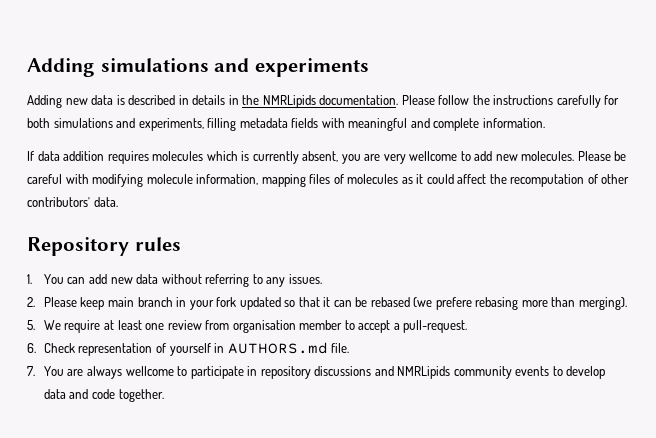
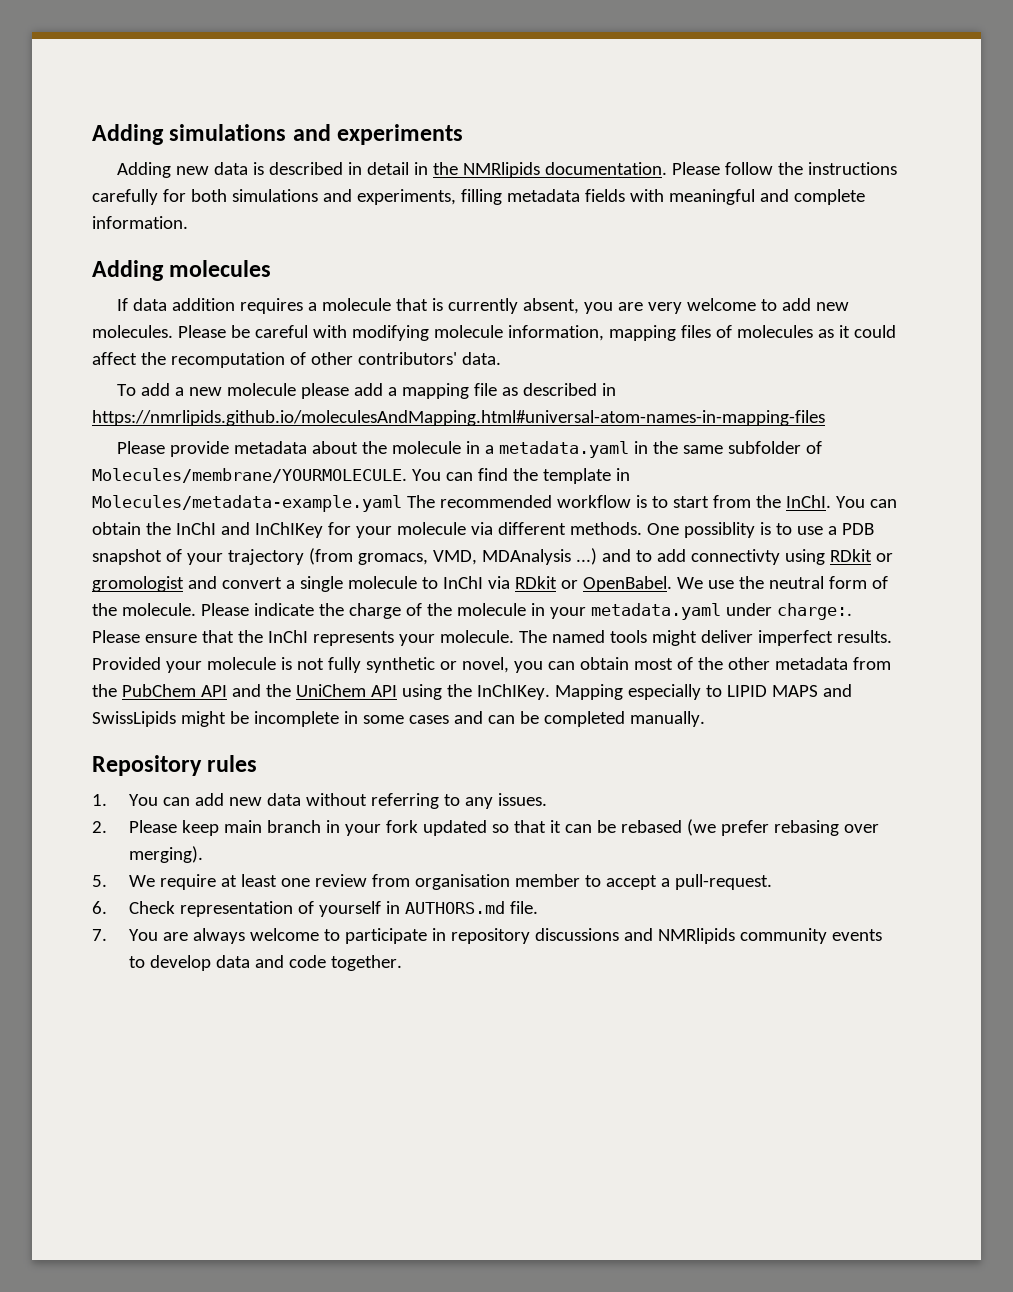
- Adding new data is described in details in the NMRLipids documentation.
+ Adding new data is described in detail in the NMRlipids documentation.
+ Adding molecules
- If data addition requires molecules which is currently absent, you are very wellcome to add new molecules.
+ If data addition requires a molecule that is currently absent, you are very welcome to add new molecules.
+ To add a new molecule please add a mapping file as described in https://nmrlipids.github.io/moleculesAndMapping.html#universal-atom-names-in-mapping-files
+ Please provide metadata about the molecule in a metadata.yaml in the same subfolder of Molecules/membrane/YOURMOLECULE. You can find the template in Molecules/metadata-example.yaml The recommended workflow is to start from the InChI. You can obtain the InChI and InChIKey for your molecule via different methods. One possiblity is to use a PDB snapshot of your trajectory (from gromacs, VMD, MDAnalysis ...) and to add connectivty using RDkit or gromologist and convert a single molecule to InChI via RDkit or OpenBabel. We use the neutral form of the molecule. Please indicate the charge of the molecule in your metadata.yaml under charge:. Please ensure that the InChI represents your molecule. The named tools might deliver imperfect results. Provided your molecule is not fully synthetic or novel, you can obtain most of the other metadata from the PubChem API and the UniChem API using the InChIKey. Mapping especially to LIPID MAPS and SwissLipids might be incomplete in some cases and can be completed manually.
- 2. Please keep main branch in your fork updated so that it can be rebased (we prefere rebasing more than merging).
+ 2. Please keep main branch in your fork updated so that it can be rebased (we prefer rebasing over merging).
- 7. You are always wellcome to participate in repository discussions and NMRLipids community events to develop data and code together.
+ 7. You are always welcome to participate in repository discussions and NMRlipids community events to develop data and code together.

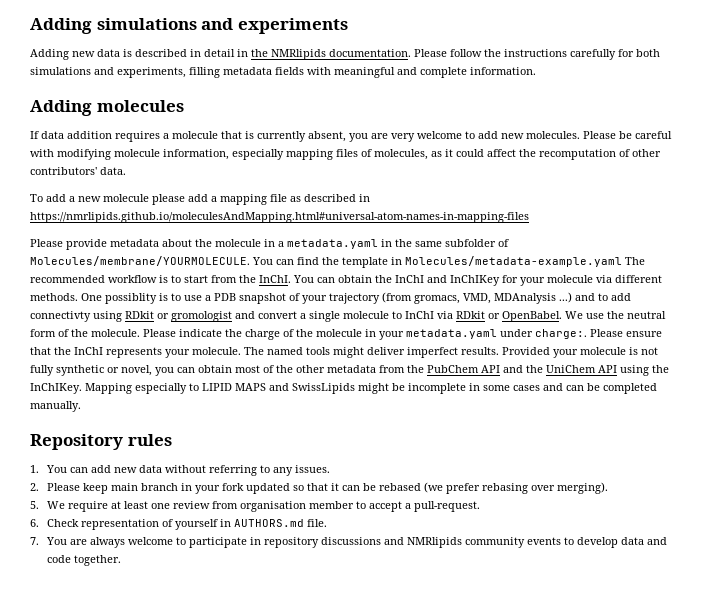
- Please be careful with modifying molecule information, mapping files of molecules as it could affect the recomputation of other contributors' data.
+ Please be careful with modifying molecule information, especially mapping files of molecules, as it could affect the recomputation of other contributors' data.

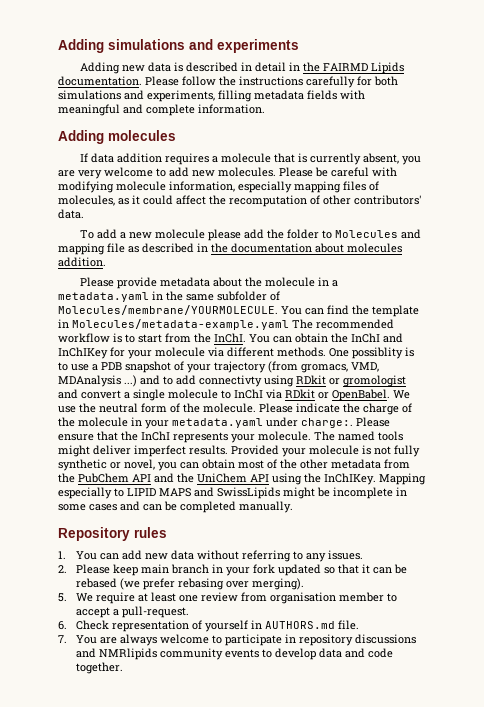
- Adding new data is described in detail in the NMRlipids documentation.
+ Adding new data is described in detail in the FAIRMD Lipids documentation.
- To add a new molecule please add a mapping file as described in https://nmrlipids.github.io/moleculesAndMapping.html#universal-atom-names-in-mapping-files
+ To add a new molecule please add the folder to Molecules and mapping file as described in the documentation about molecules addition.

